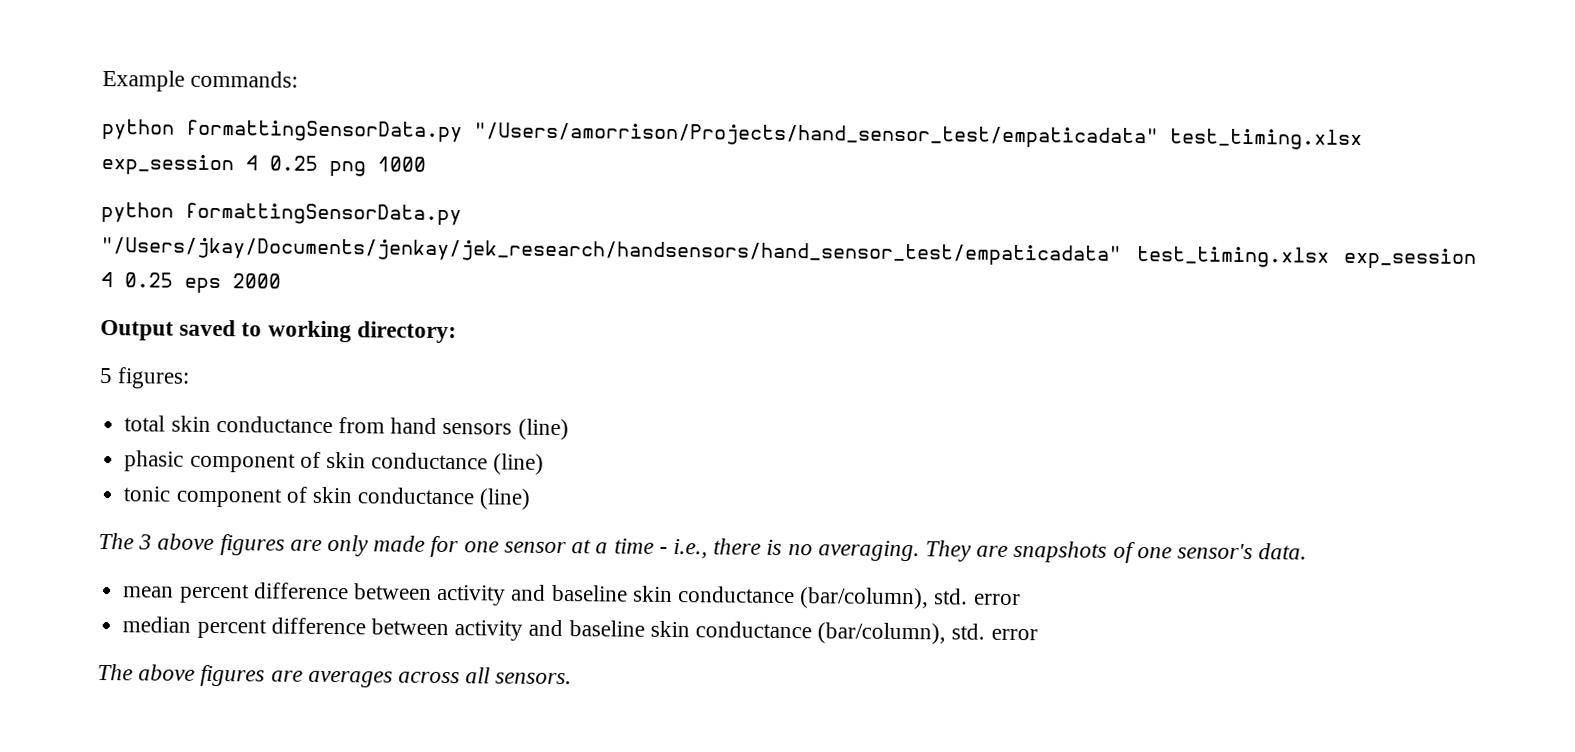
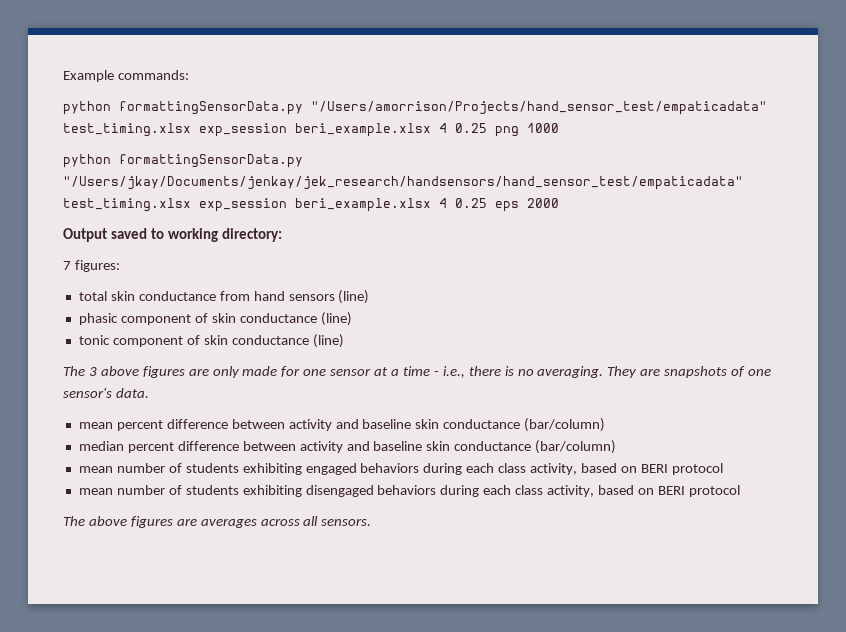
- python formattingSensorData.py "/Users/amorrison/Projects/hand_sensor_test/empaticadata" test_timing.xlsx exp_session 4 0.25 png 1000
+ python formattingSensorData.py "/Users/amorrison/Projects/hand_sensor_test/empaticadata" test_timing.xlsx exp_session beri_example.xlsx 4 0.25 png 1000
- python formattingSensorData.py "/Users/jkay/Documents/jenkay/jek_research/handsensors/hand_sensor_test/empaticadata" test_timing.xlsx exp_session 4 0.25 eps 2000
+ python formattingSensorData.py "/Users/jkay/Documents/jenkay/jek_research/handsensors/hand_sensor_test/empaticadata" test_timing.xlsx exp_session beri_example.xlsx 4 0.25 eps 2000
- 5 figures:
+ 7 figures:
- mean percent difference between activity and baseline skin conductance (bar/column), std. error
+ mean percent difference between activity and baseline skin conductance (bar/column)
- median percent difference between activity and baseline skin conductance (bar/column), std. error
+ median percent difference between activity and baseline skin conductance (bar/column)
+ mean number of students exhibiting engaged behaviors during each class activity, based on BERI protocol
+ mean number of students exhibiting disengaged behaviors during each class activity, based on BERI protocol

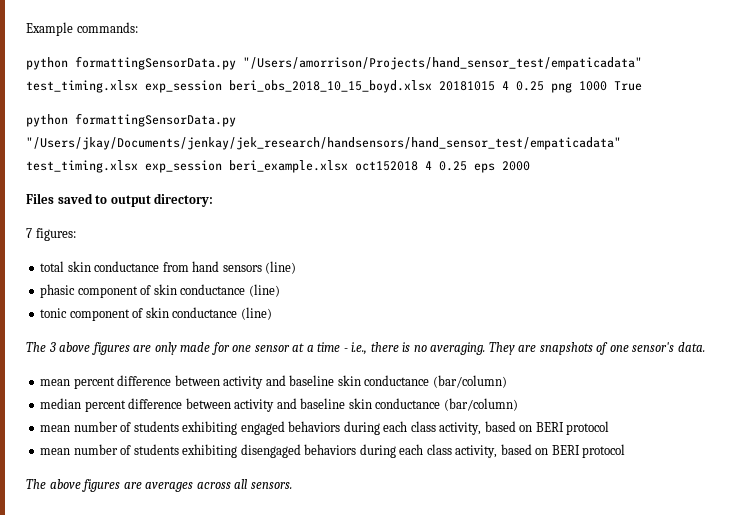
- python formattingSensorData.py "/Users/amorrison/Projects/hand_sensor_test/empaticadata" test_timing.xlsx exp_session beri_example.xlsx 4 0.25 png 1000
+ python formattingSensorData.py "/Users/amorrison/Projects/hand_sensor_test/empaticadata" test_timing.xlsx exp_session beri_obs_2018_10_15_boyd.xlsx 20181015 4 0.25 png 1000 True
- python formattingSensorData.py "/Users/jkay/Documents/jenkay/jek_research/handsensors/hand_sensor_test/empaticadata" test_timing.xlsx exp_session beri_example.xlsx 4 0.25 eps 2000
+ python formattingSensorData.py "/Users/jkay/Documents/jenkay/jek_research/handsensors/hand_sensor_test/empaticadata" test_timing.xlsx exp_session beri_example.xlsx oct152018 4 0.25 eps 2000
- Output saved to working directory:
+ Files saved to output directory:

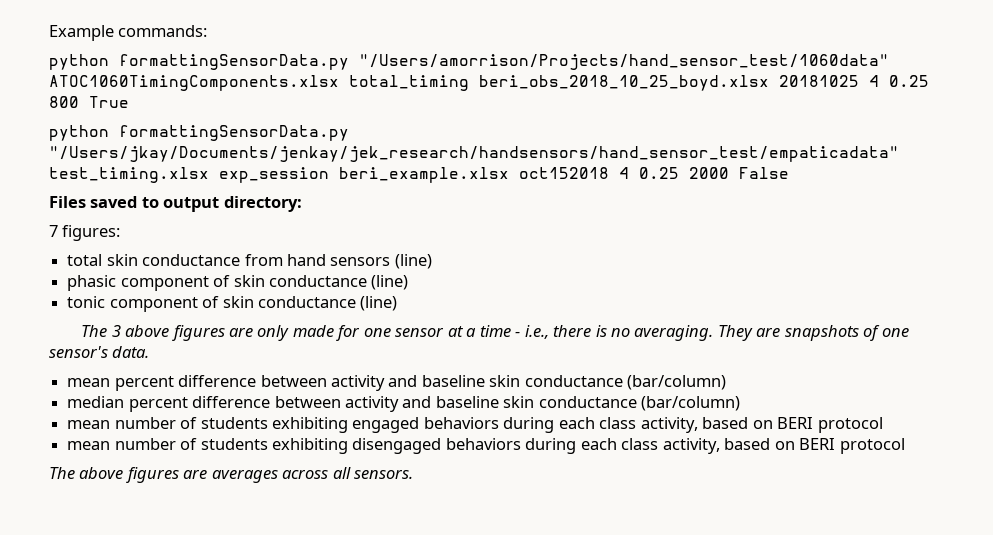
- python formattingSensorData.py "/Users/amorrison/Projects/hand_sensor_test/empaticadata" test_timing.xlsx exp_session beri_obs_2018_10_15_boyd.xlsx 20181015 4 0.25 png 1000 True
+ python formattingSensorData.py "/Users/amorrison/Projects/hand_sensor_test/1060data" ATOC1060TimingComponents.xlsx total_timing beri_obs_2018_10_25_boyd.xlsx 20181025 4 0.25 800 True
- python formattingSensorData.py "/Users/jkay/Documents/jenkay/jek_research/handsensors/hand_sensor_test/empaticadata" test_timing.xlsx exp_session beri_example.xlsx oct152018 4 0.25 eps 2000
+ python formattingSensorData.py "/Users/jkay/Documents/jenkay/jek_research/handsensors/hand_sensor_test/empaticadata" test_timing.xlsx exp_session beri_example.xlsx oct152018 4 0.25 2000 False

